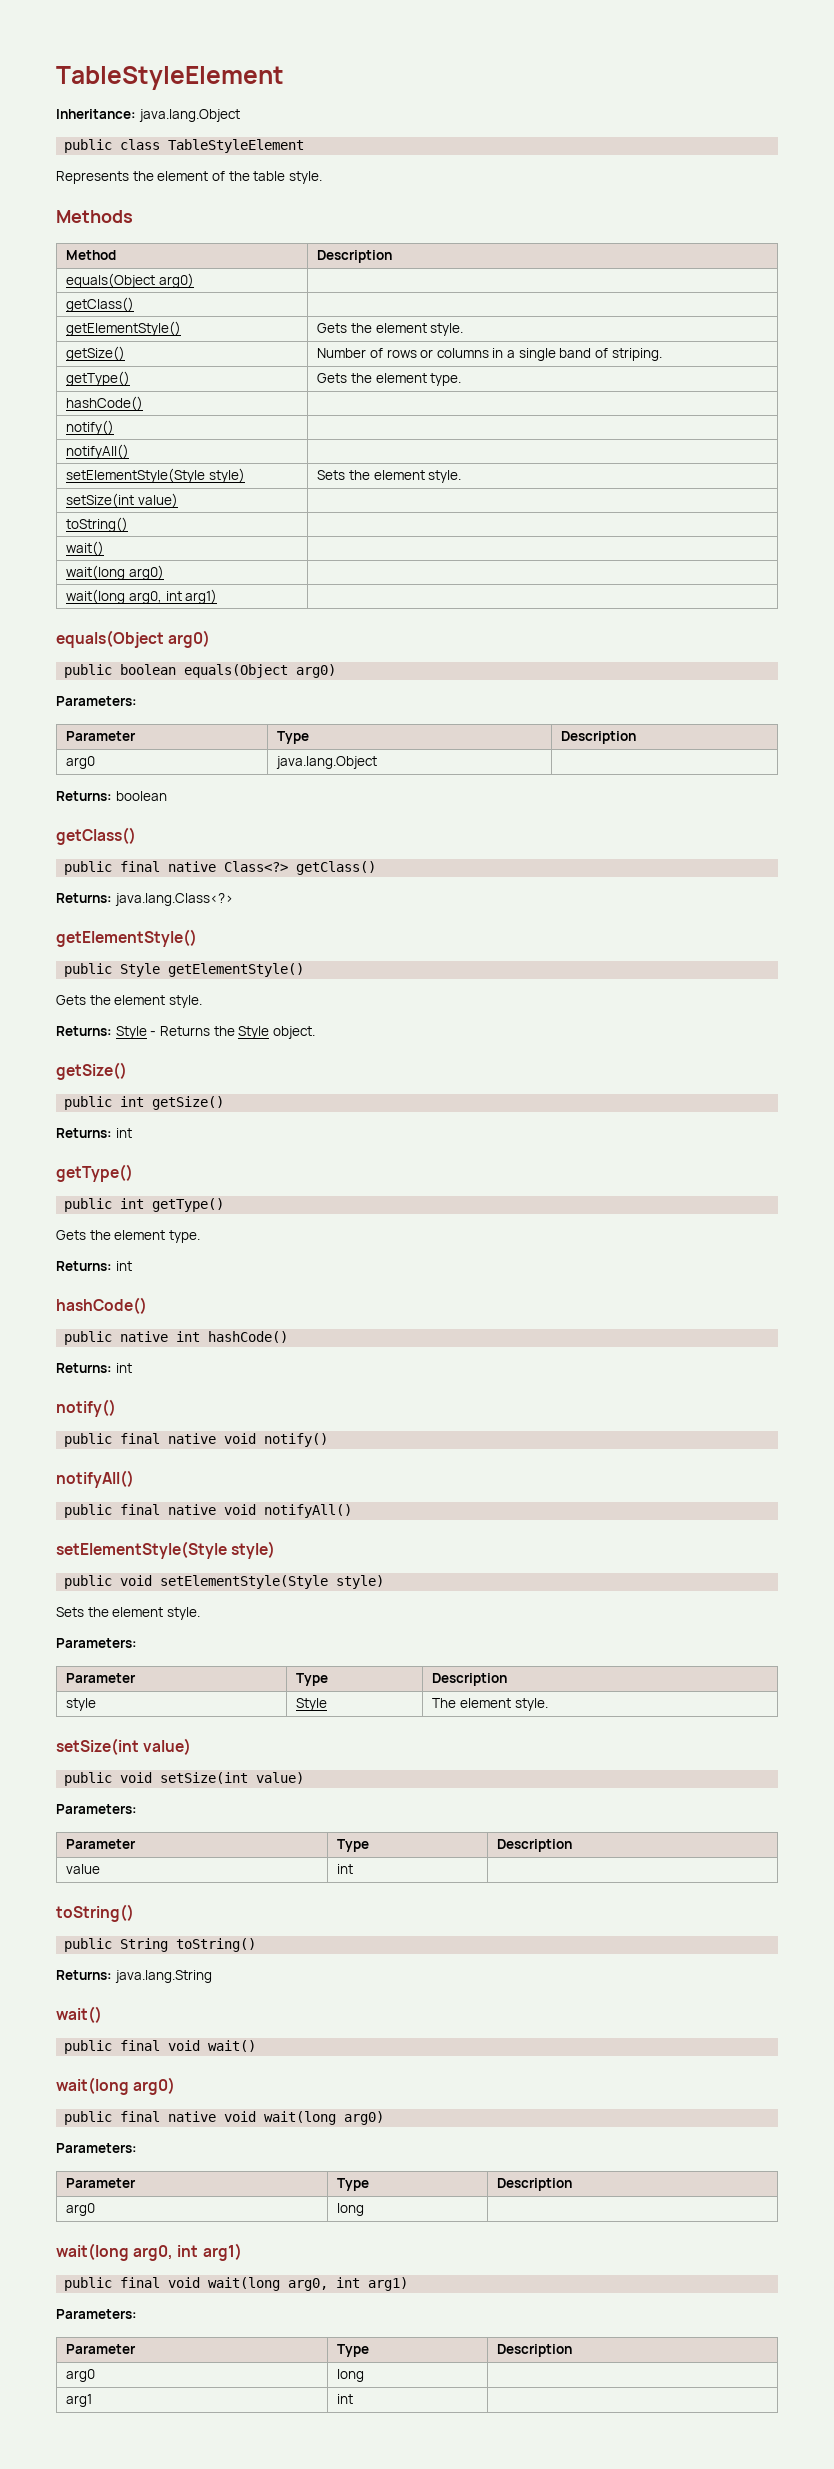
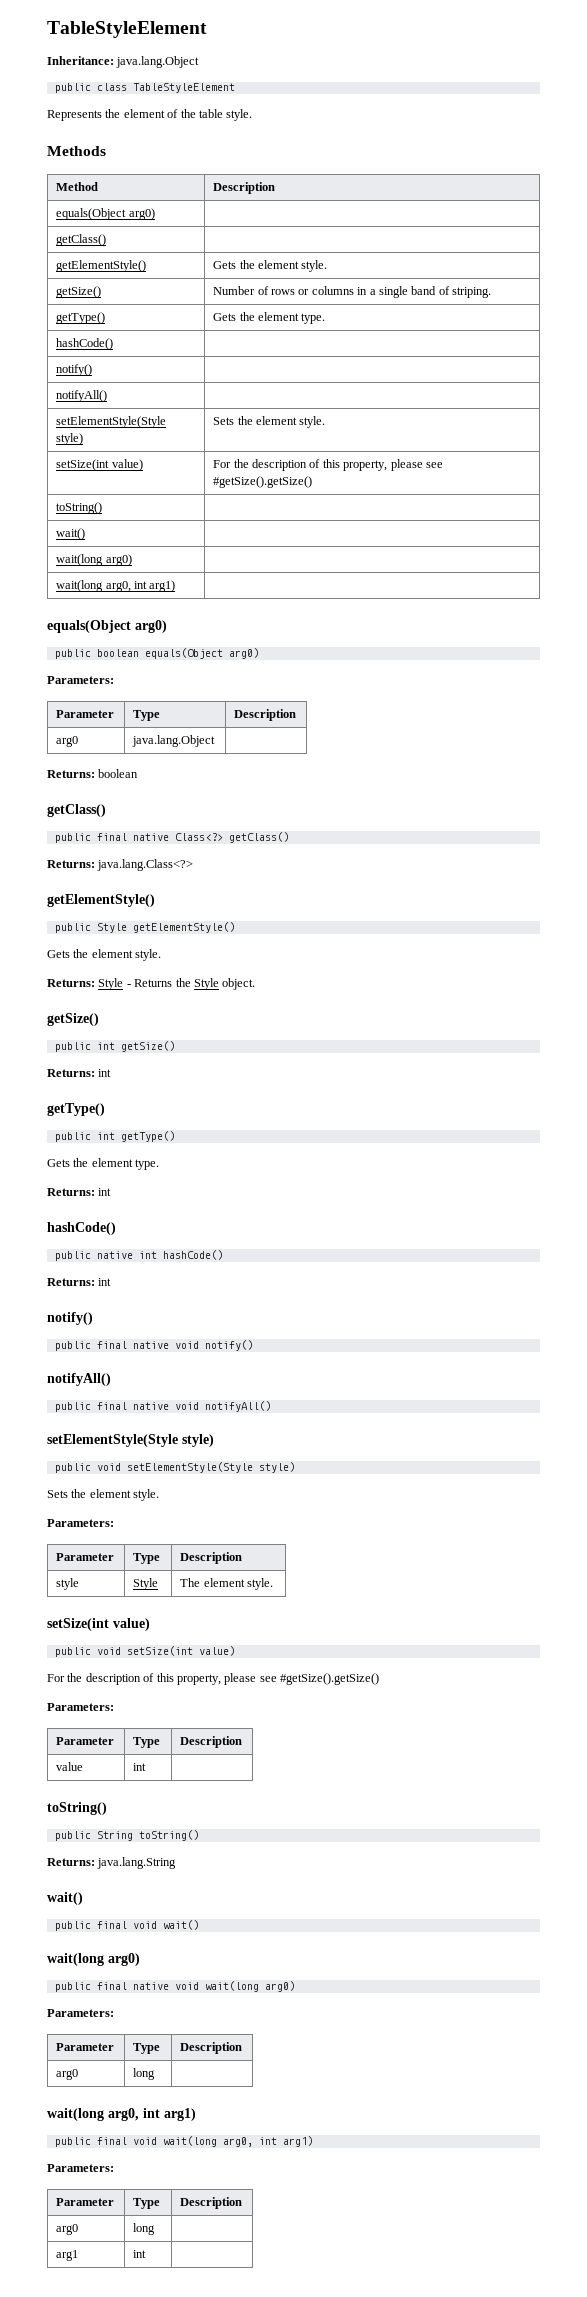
- setSize(int value) |
+ setSize(int value) | For the description of this property, please see #getSize().getSize()
  public void setSize(int value)
+ For the description of this property, please see #getSize().getSize()

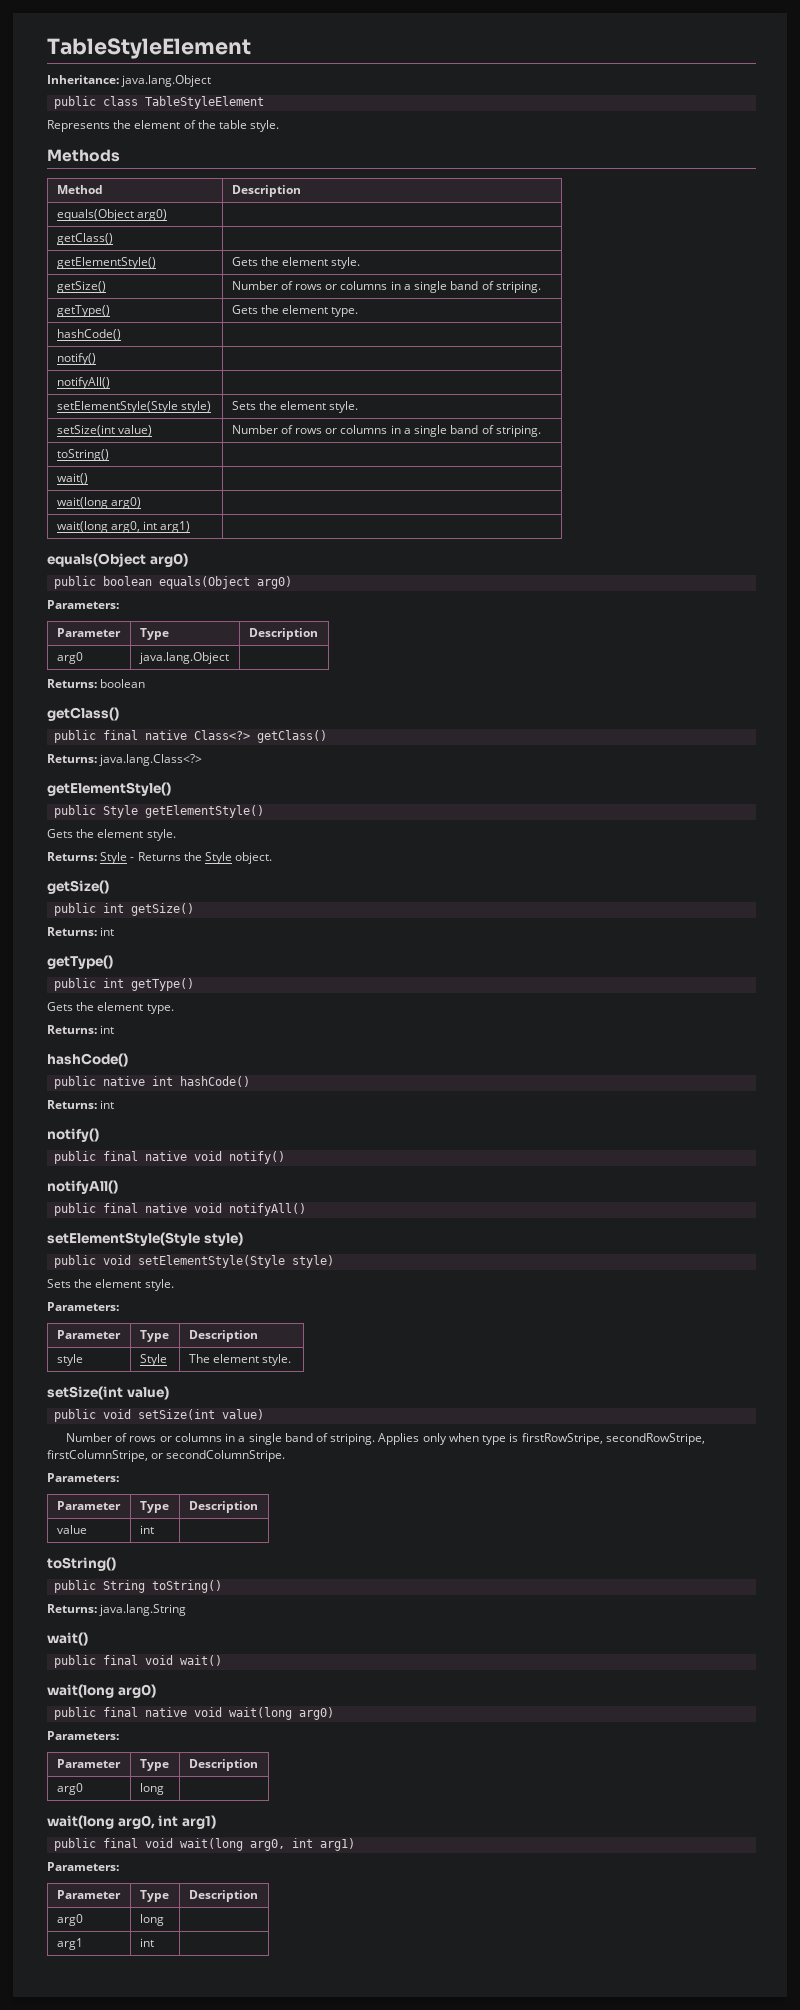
- setSize(int value) | For the description of this property, please see #getSize().getSize()
+ setSize(int value) | Number of rows or columns in a single band of striping.
  public void setSize(int value)
- For the description of this property, please see #getSize().getSize()
+ Number of rows or columns in a single band of striping. Applies only when type is firstRowStripe, secondRowStripe, firstColumnStripe, or secondColumnStripe.

